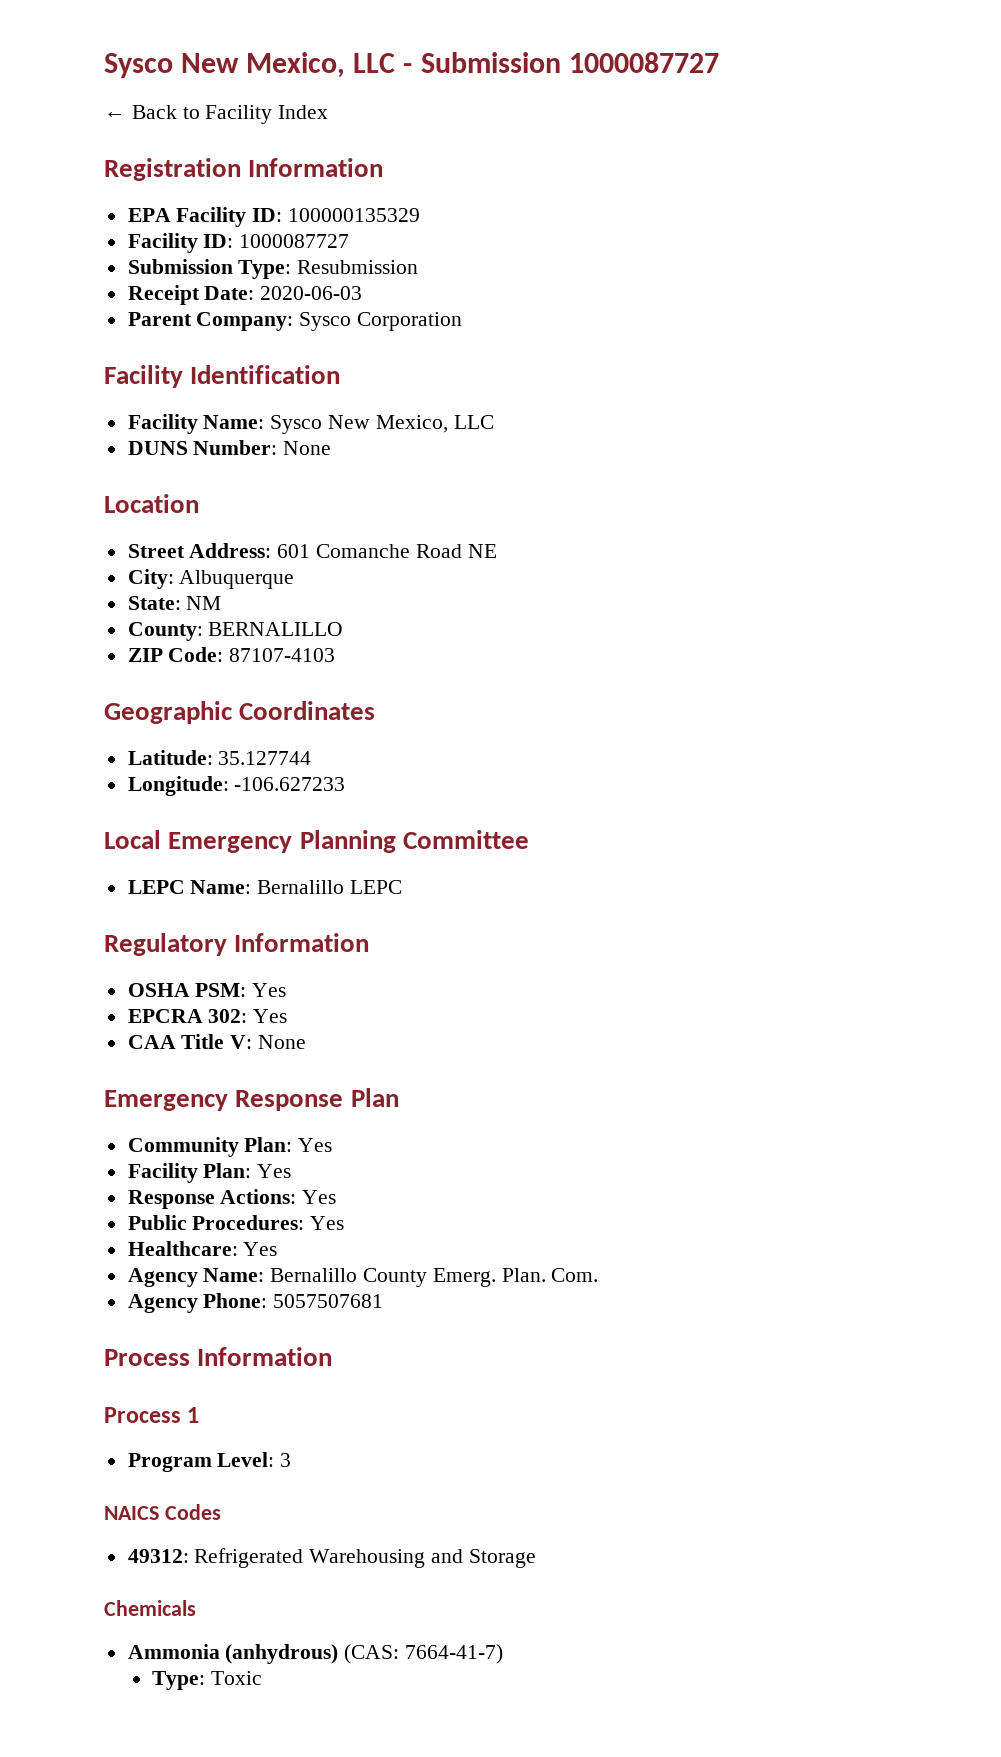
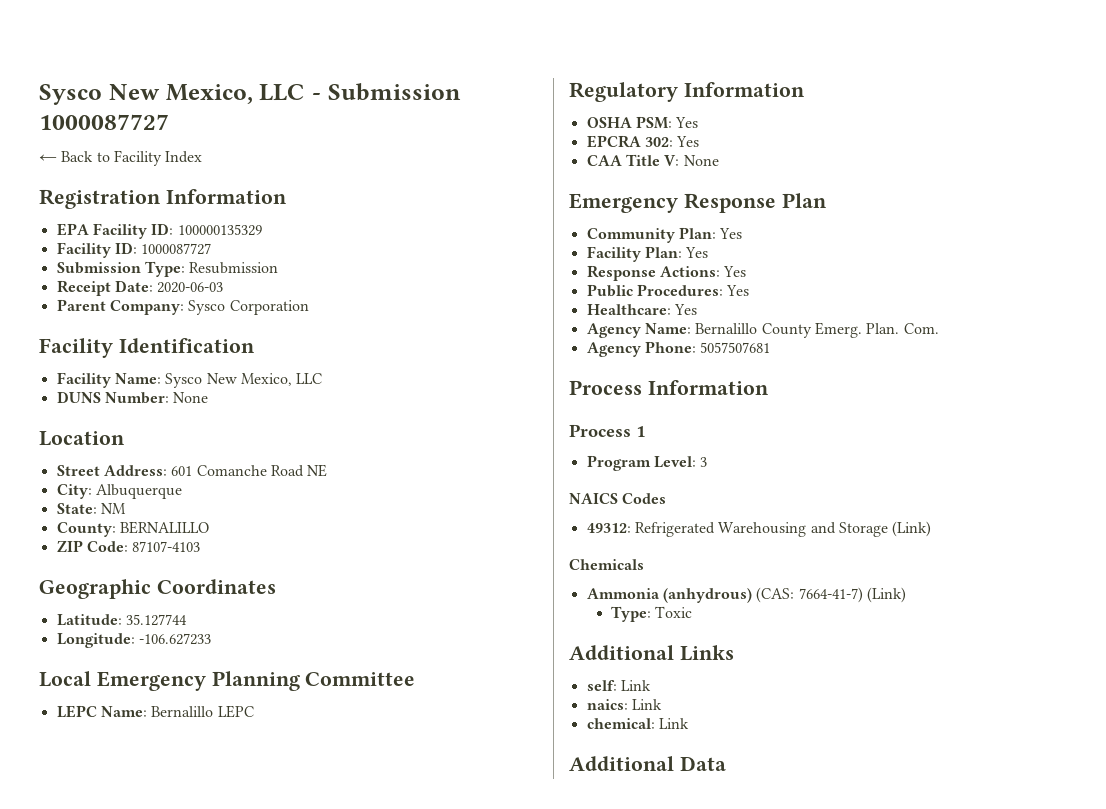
- 49312: Refrigerated Warehousing and Storage
+ 49312: Refrigerated Warehousing and Storage (Link)
- Ammonia (anhydrous) (CAS: 7664-41-7)
+ Ammonia (anhydrous) (CAS: 7664-41-7) (Link)
+ Additional Links
+ self: Link
+ naics: Link
+ chemical: Link
+ Additional Data

